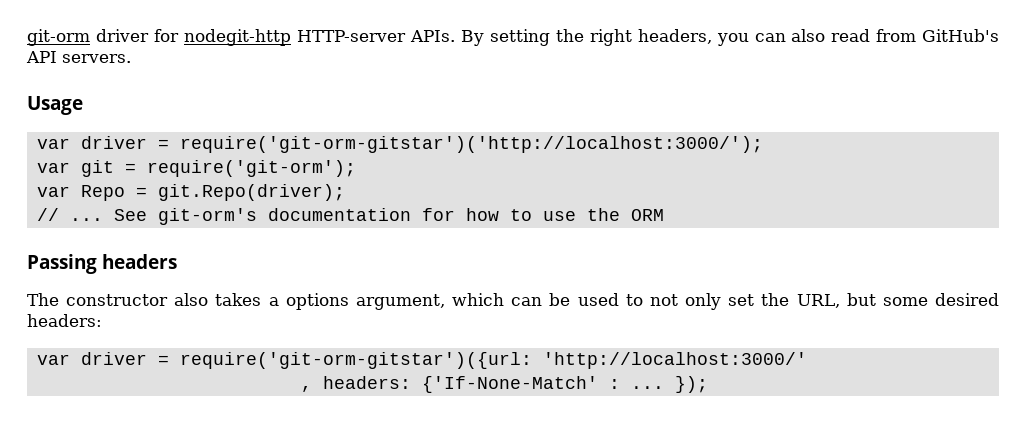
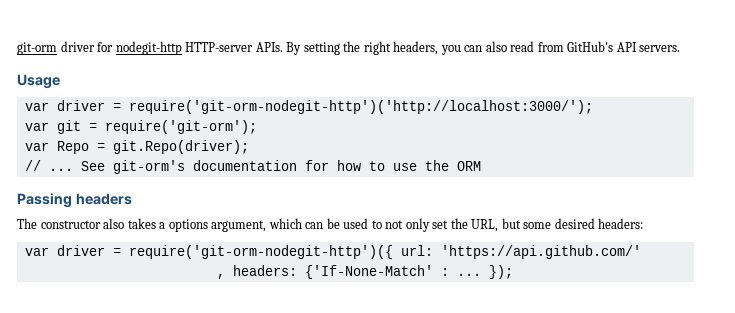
- var driver = require('git-orm-gitstar')('http://localhost:3000/');
+ var driver = require('git-orm-nodegit-http')('http://localhost:3000/');
- var driver = require('git-orm-gitstar')({url: 'http://localhost:3000/'
+ var driver = require('git-orm-nodegit-http')({ url: 'https://api.github.com/'

